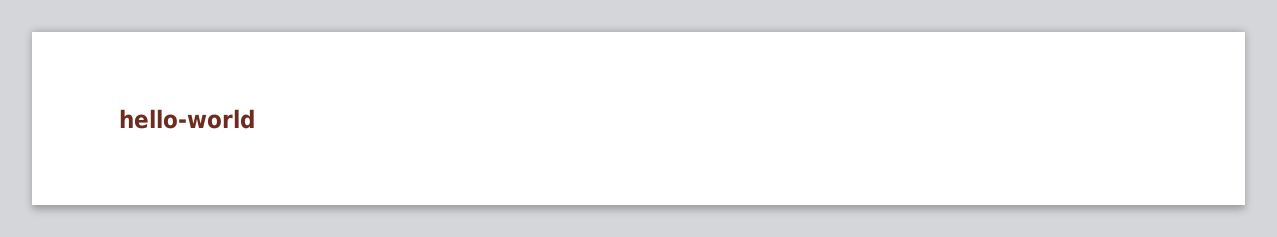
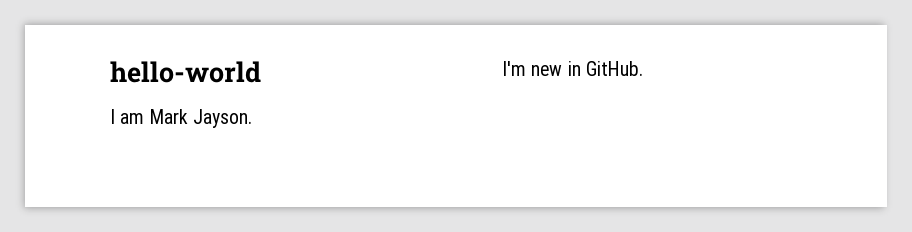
+ I am Mark Jayson.
+ I'm new in GitHub.

